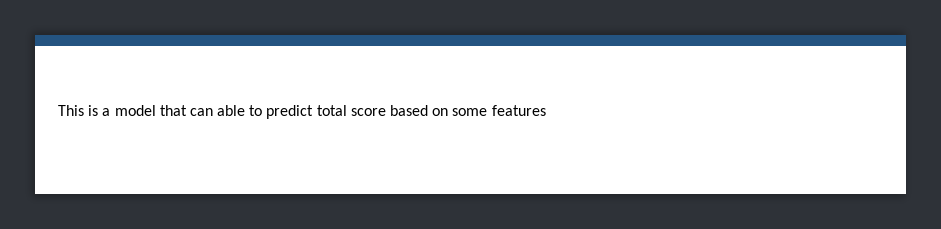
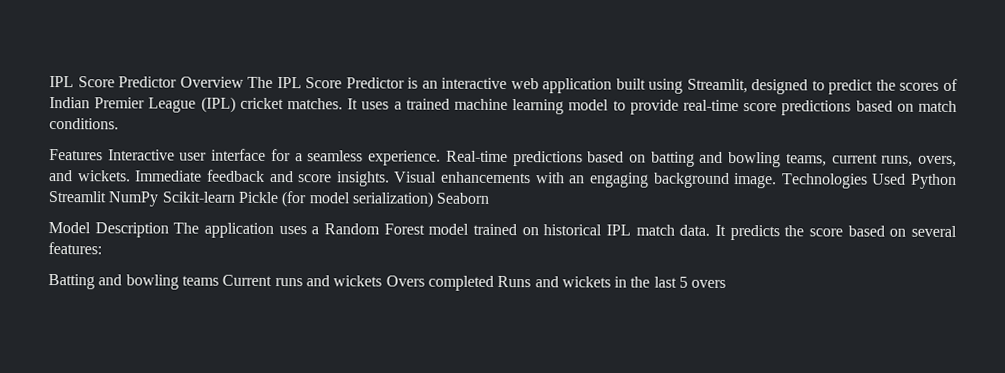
- This is a model that can able to predict total score based on some features
+ IPL Score Predictor Overview The IPL Score Predictor is an interactive web application built using Streamlit, designed to predict the scores of Indian Premier League (IPL) cricket matches. It uses a trained machine learning model to provide real-time score predictions based on match conditions.
+ Features Interactive user interface for a seamless experience. Real-time predictions based on batting and bowling teams, current runs, overs, and wickets. Immediate feedback and score insights. Visual enhancements with an engaging background image. Technologies Used Python Streamlit NumPy Scikit-learn Pickle (for model serialization) Seaborn
+ Model Description The application uses a Random Forest model trained on historical IPL match data. It predicts the score based on several features:
+ Batting and bowling teams Current runs and wickets Overs completed Runs and wickets in the last 5 overs

